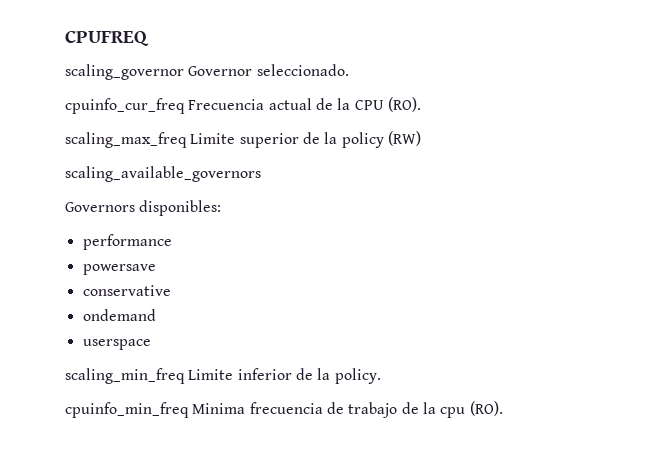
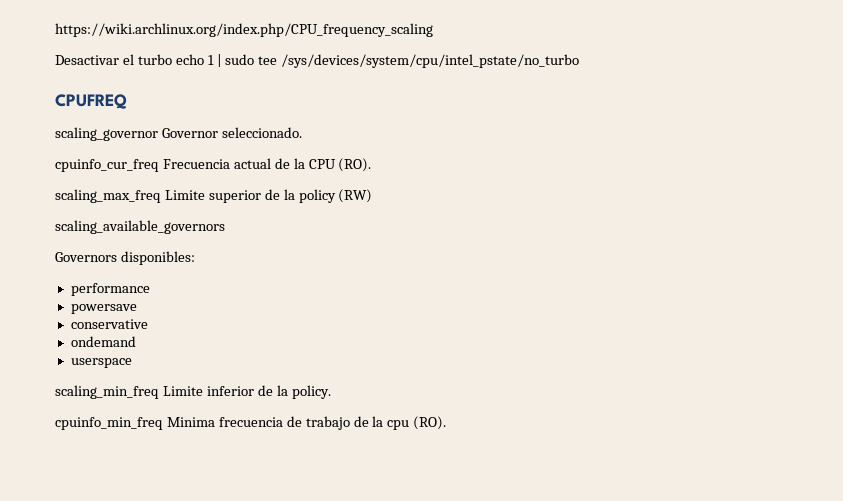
+ https://wiki.archlinux.org/index.php/CPU_frequency_scaling
+ Desactivar el turbo echo 1 | sudo tee /sys/devices/system/cpu/intel_pstate/no_turbo

